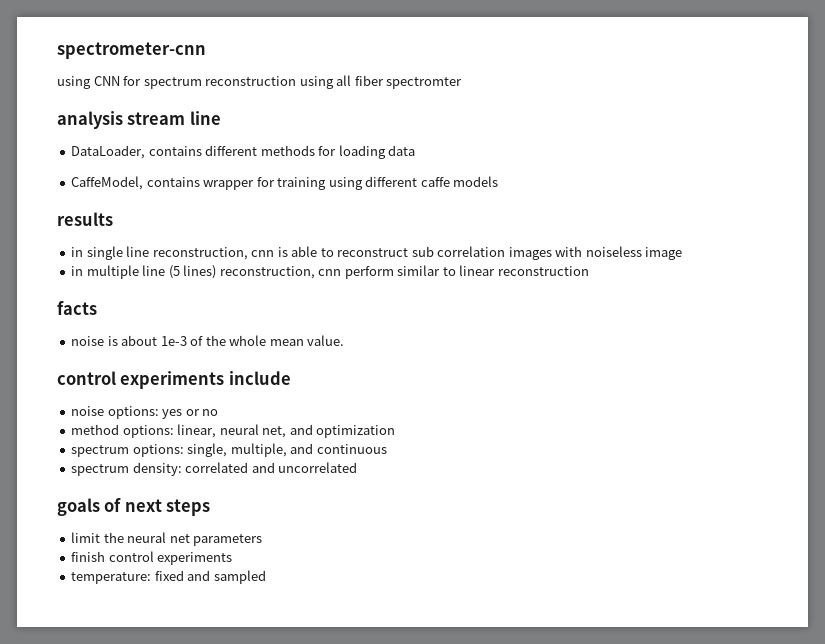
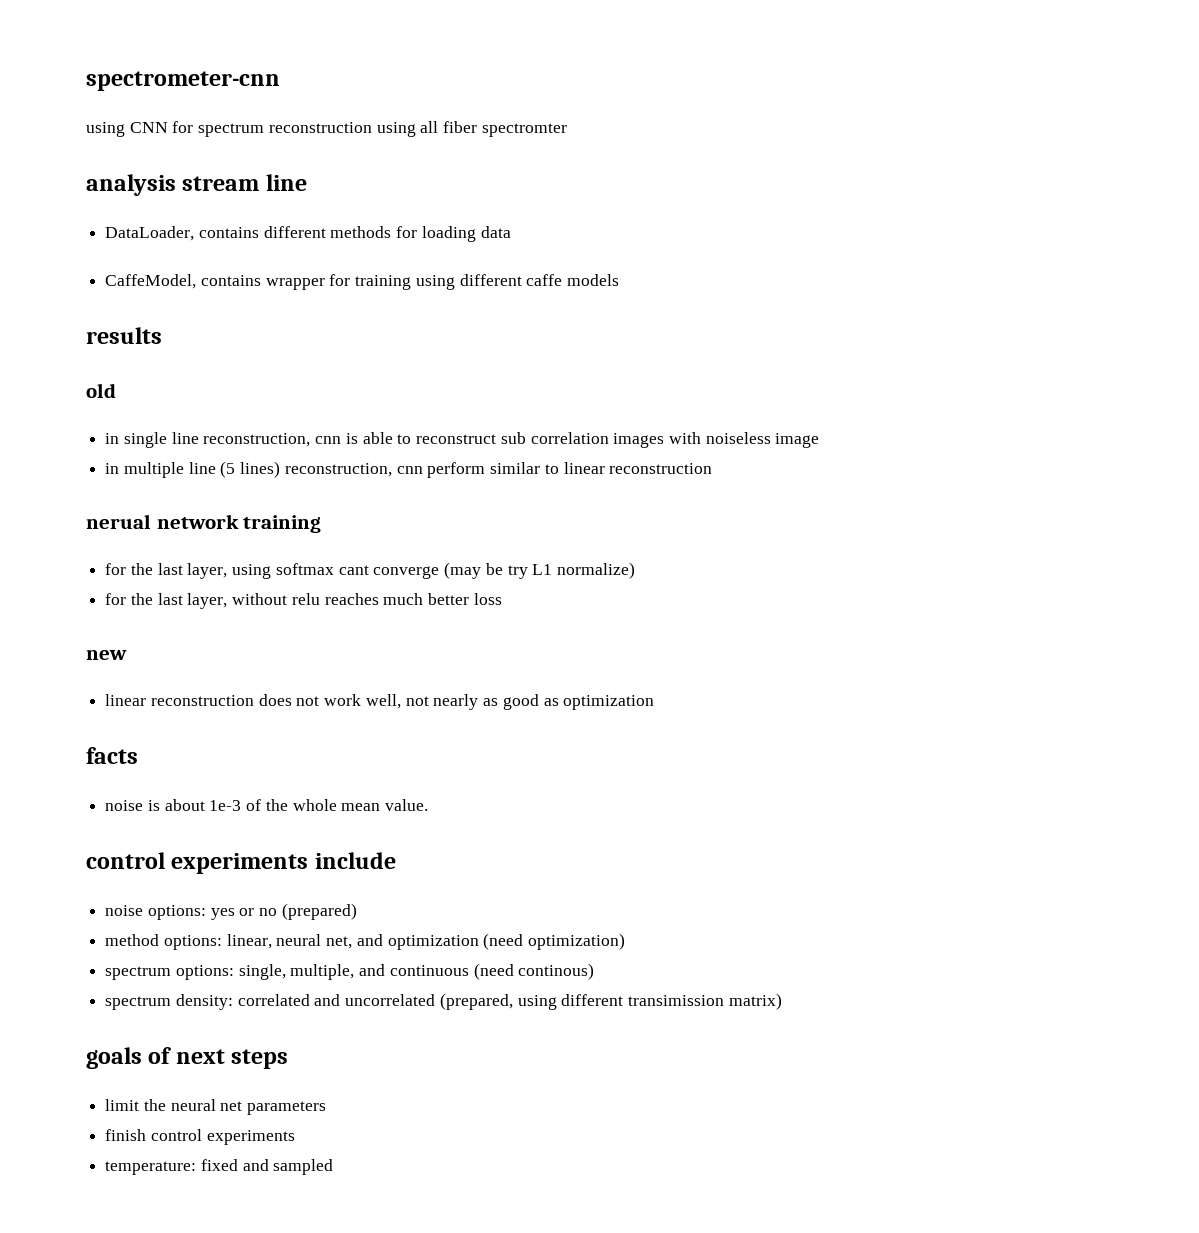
+ old
+ nerual network training
+ for the last layer, using softmax cant converge (may be try L1 normalize)
+ for the last layer, without relu reaches much better loss
+ new
+ linear reconstruction does not work well, not nearly as good as optimization
- noise options: yes or no
+ noise options: yes or no (prepared)
- method options: linear, neural net, and optimization
+ method options: linear, neural net, and optimization (need optimization)
- spectrum options: single, multiple, and continuous
+ spectrum options: single, multiple, and continuous (need continous)
- spectrum density: correlated and uncorrelated
+ spectrum density: correlated and uncorrelated (prepared, using different transimission matrix)

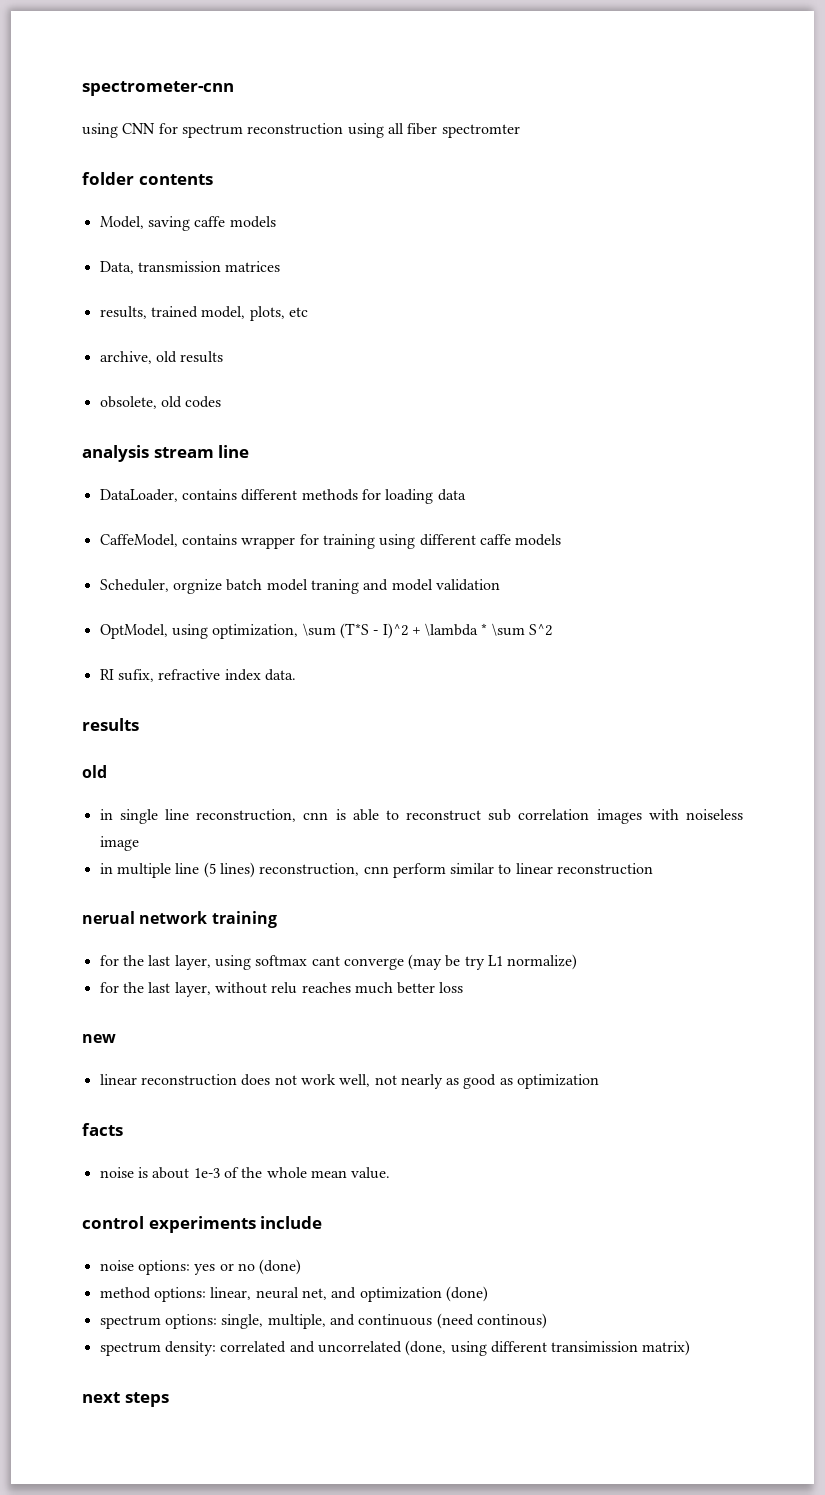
+ folder contents
+ Model, saving caffe models
+ Data, transmission matrices
+ results, trained model, plots, etc
+ archive, old results
+ obsolete, old codes
+ Scheduler, orgnize batch model traning and model validation
+ OptModel, using optimization, \sum (T*S - I)^2 + \lambda * \sum S^2
+ RI sufix, refractive index data.
- noise options: yes or no (prepared)
+ noise options: yes or no (done)
- method options: linear, neural net, and optimization (need optimization)
+ method options: linear, neural net, and optimization (done)
- spectrum density: correlated and uncorrelated (prepared, using different transimission matrix)
+ spectrum density: correlated and uncorrelated (done, using different transimission matrix)
- goals of next steps
+ next steps
- limit the neural net parameters
- finish control experiments
- temperature: fixed and sampled

